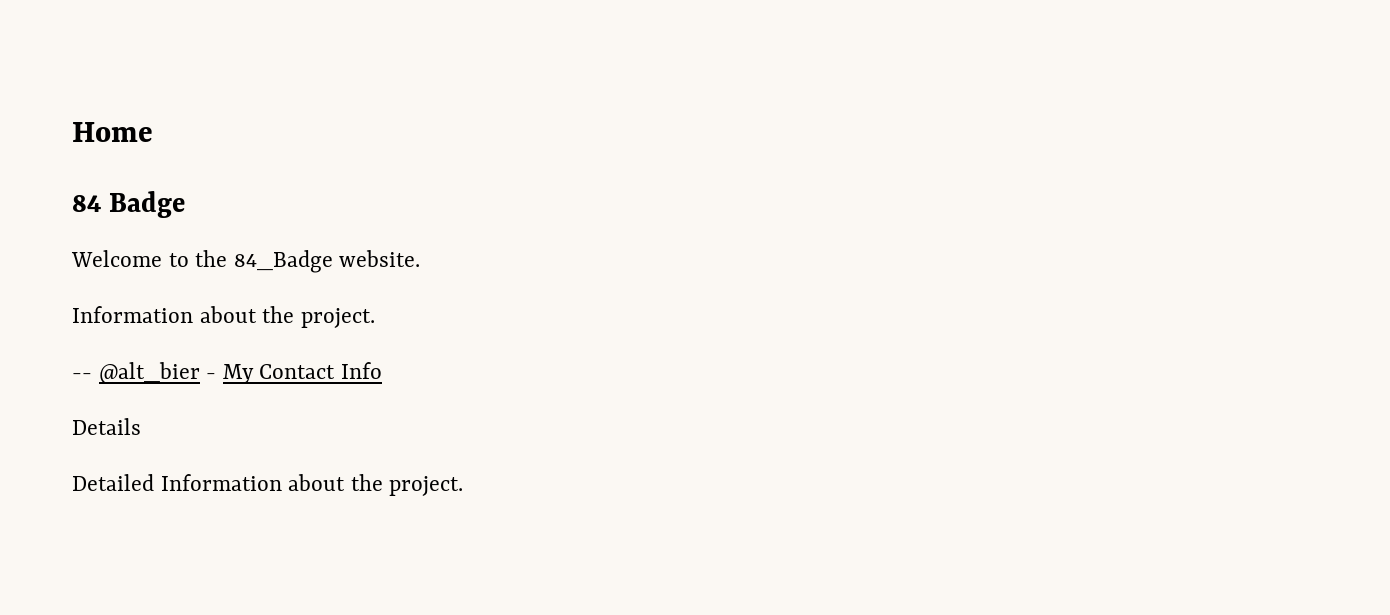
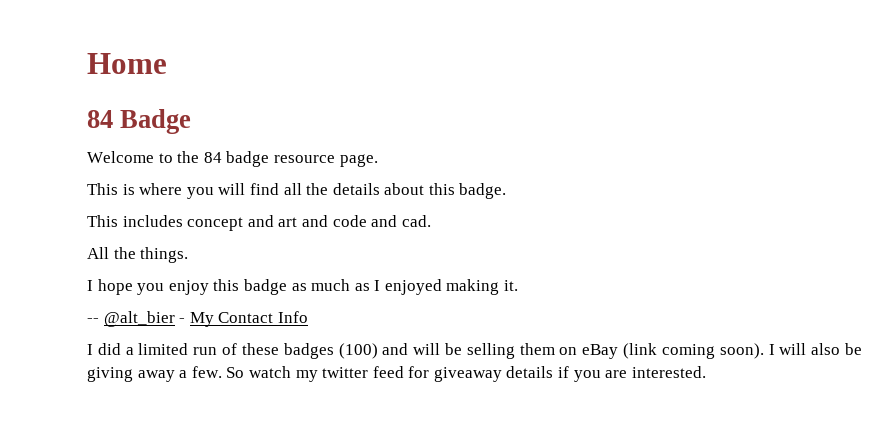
- Welcome to the 84_Badge website.
- Information about the project.
+ Welcome to the 84 badge resource page.
+ This is where you will find all the details about this badge.
+ This includes concept and art and code and cad.
+ All the things.
+ I hope you enjoy this badge as much as I enjoyed making it.
- Details
- Detailed Information about the project.
+ I did a limited run of these badges (100) and will be selling them on eBay (link coming soon). I will also be giving away a few. So watch my twitter feed for giveaway details if you are interested.

